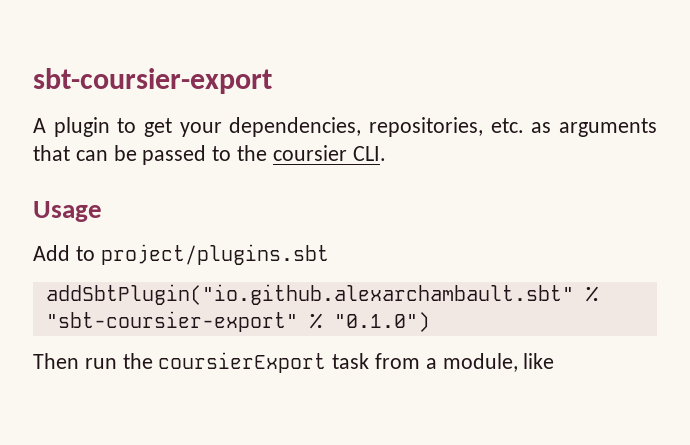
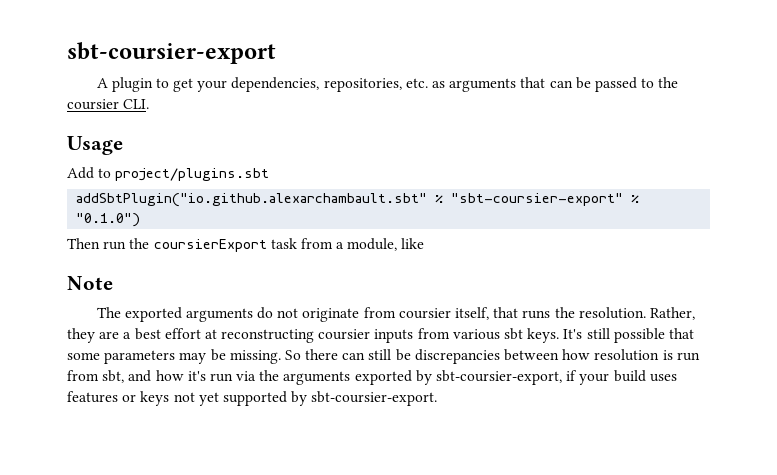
+ Note
+ The exported arguments do not originate from coursier itself, that runs the resolution. Rather, they are a best effort at reconstructing coursier inputs from various sbt keys. It's still possible that some parameters may be missing. So there can still be discrepancies between how resolution is run from sbt, and how it's run via the arguments exported by sbt-coursier-export, if your build uses features or keys not yet supported by sbt-coursier-export.

